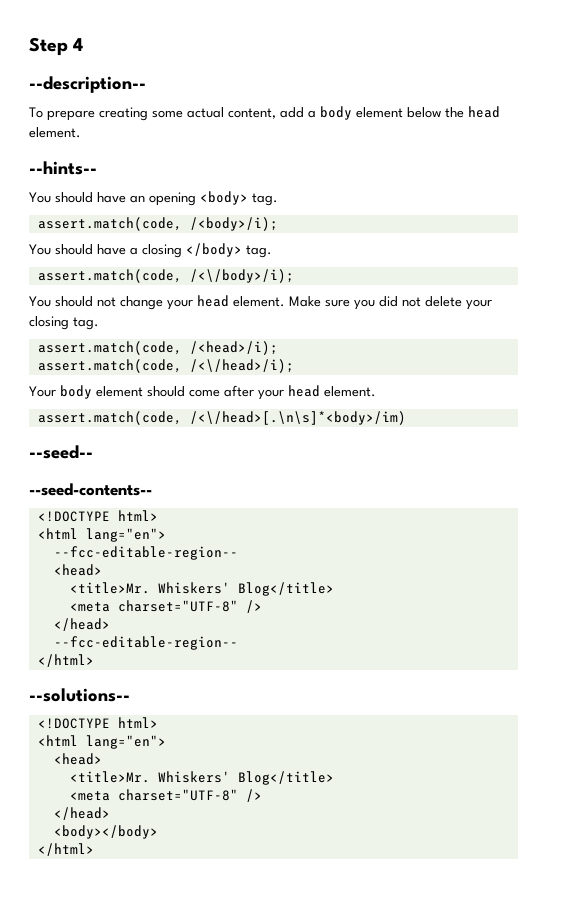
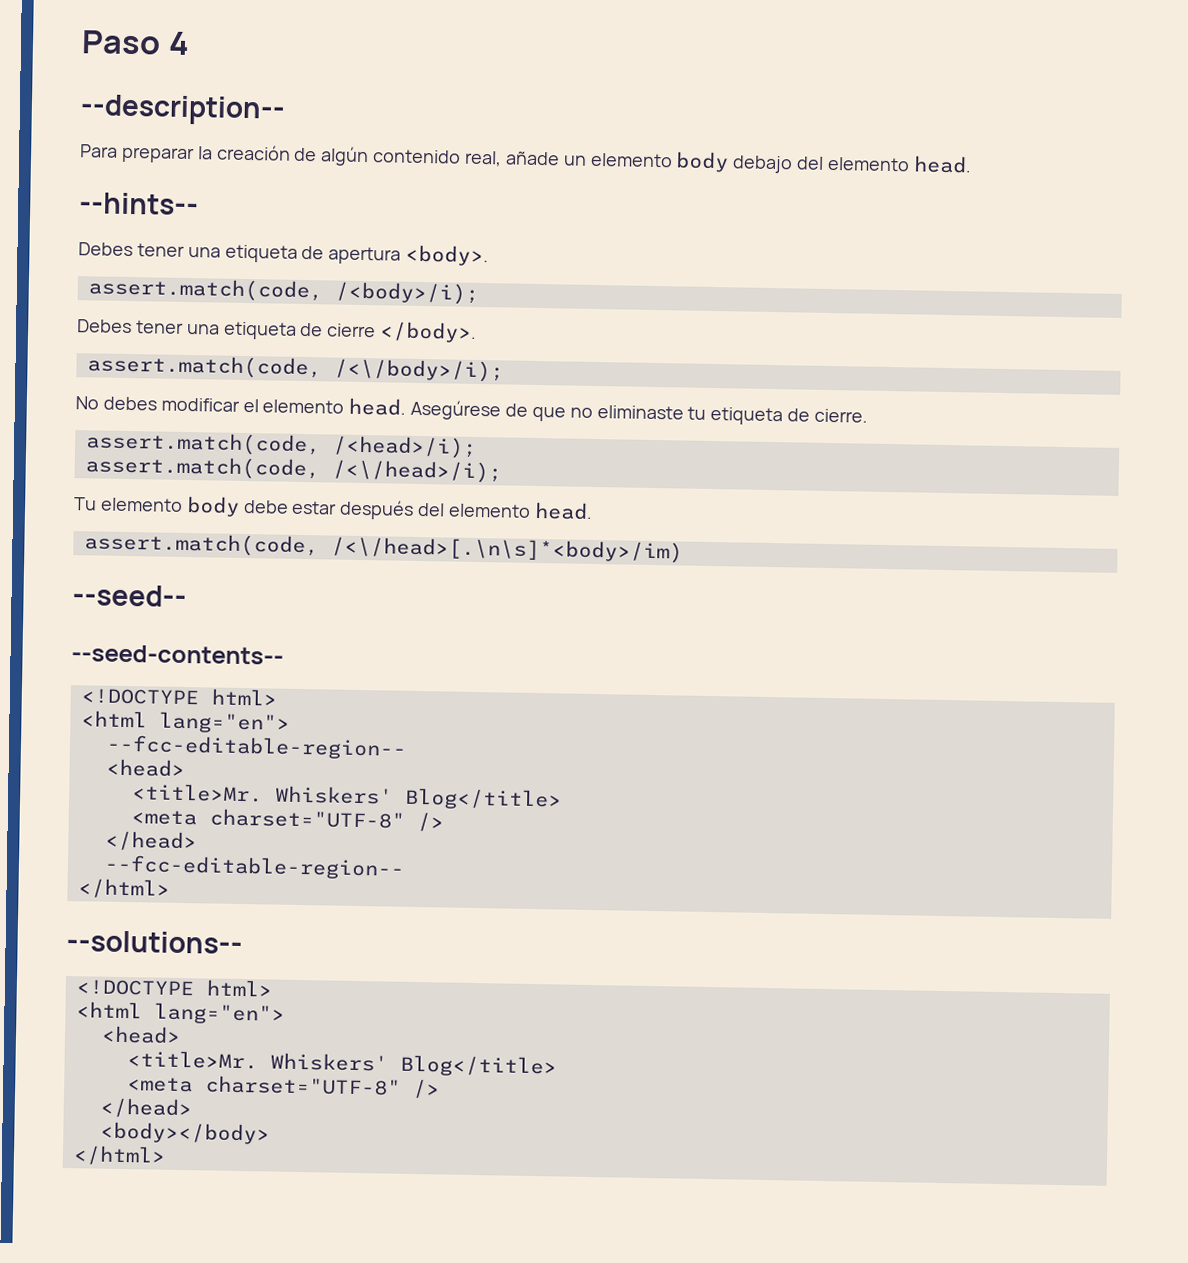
- Step 4
+ Paso 4
- To prepare creating some actual content, add a body element below the head element.
+ Para preparar la creación de algún contenido real, añade un elemento body debajo del elemento head.
  --hints--
- You should have an opening <body> tag.
+ Debes tener una etiqueta de apertura <body>.
  assert.match(code, /<body>/i);
- You should have a closing </body> tag.
+ Debes tener una etiqueta de cierre </body>.
  assert.match(code, /<\/body>/i);
- You should not change your head element. Make sure you did not delete your closing tag.
+ No debes modificar el elemento head. Asegúrese de que no eliminaste tu etiqueta de cierre.
  assert.match(code, /<head>/i);
  assert.match(code, /<\/head>/i);
- Your body element should come after your head element.
+ Tu elemento body debe estar después del elemento head.

